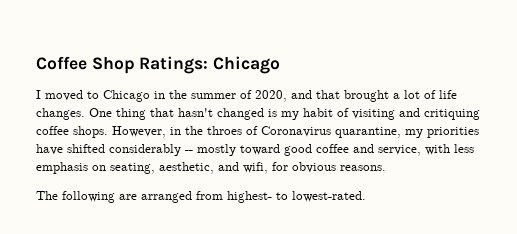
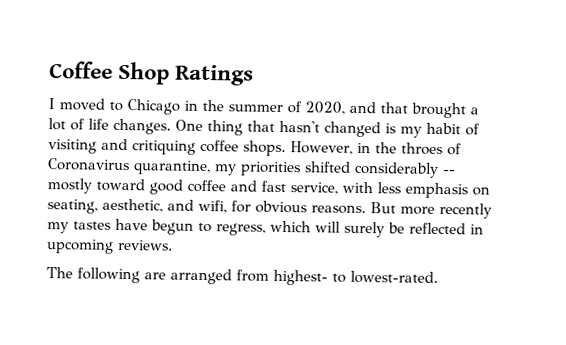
- Coffee Shop Ratings: Chicago
+ Coffee Shop Ratings
- However, in the throes of Coronavirus quarantine, my priorities have shifted considerably -- mostly toward good coffee and service, with less emphasis on seating, aesthetic, and wifi, for obvious reasons.
+ However, in the throes of Coronavirus quarantine, my priorities shifted considerably -- mostly toward good coffee and fast service, with less emphasis on seating, aesthetic, and wifi, for obvious reasons. But more recently my tastes have begun to regress, which will surely be reflected in upcoming reviews.

